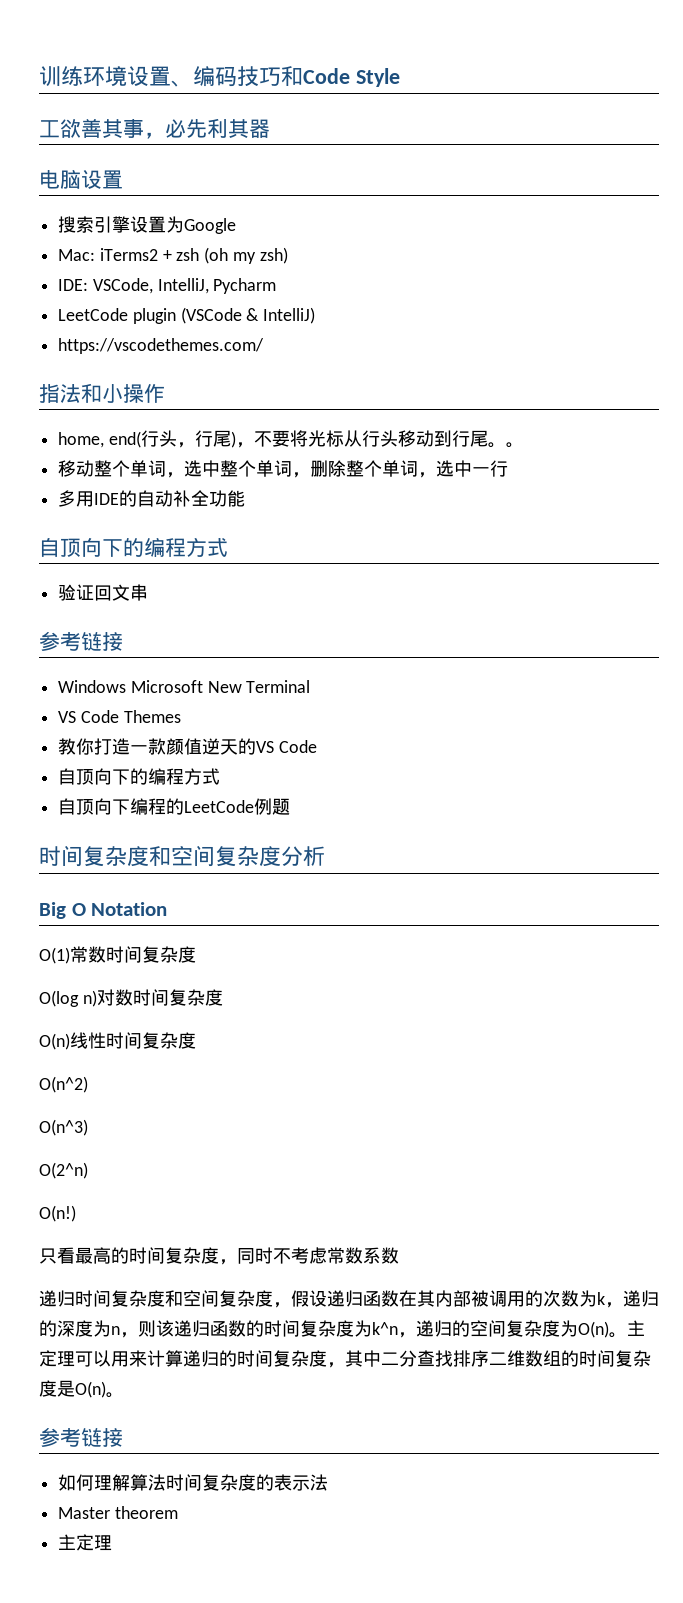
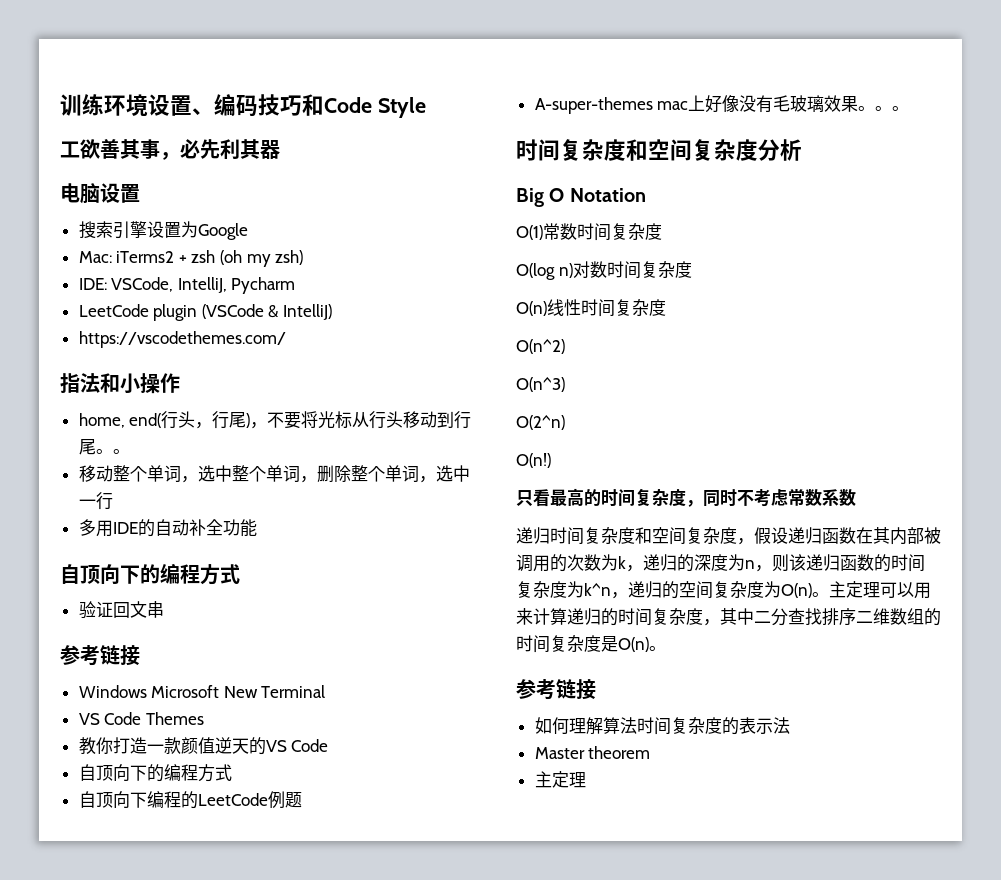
+ A-super-themes mac上好像没有毛玻璃效果。。。

